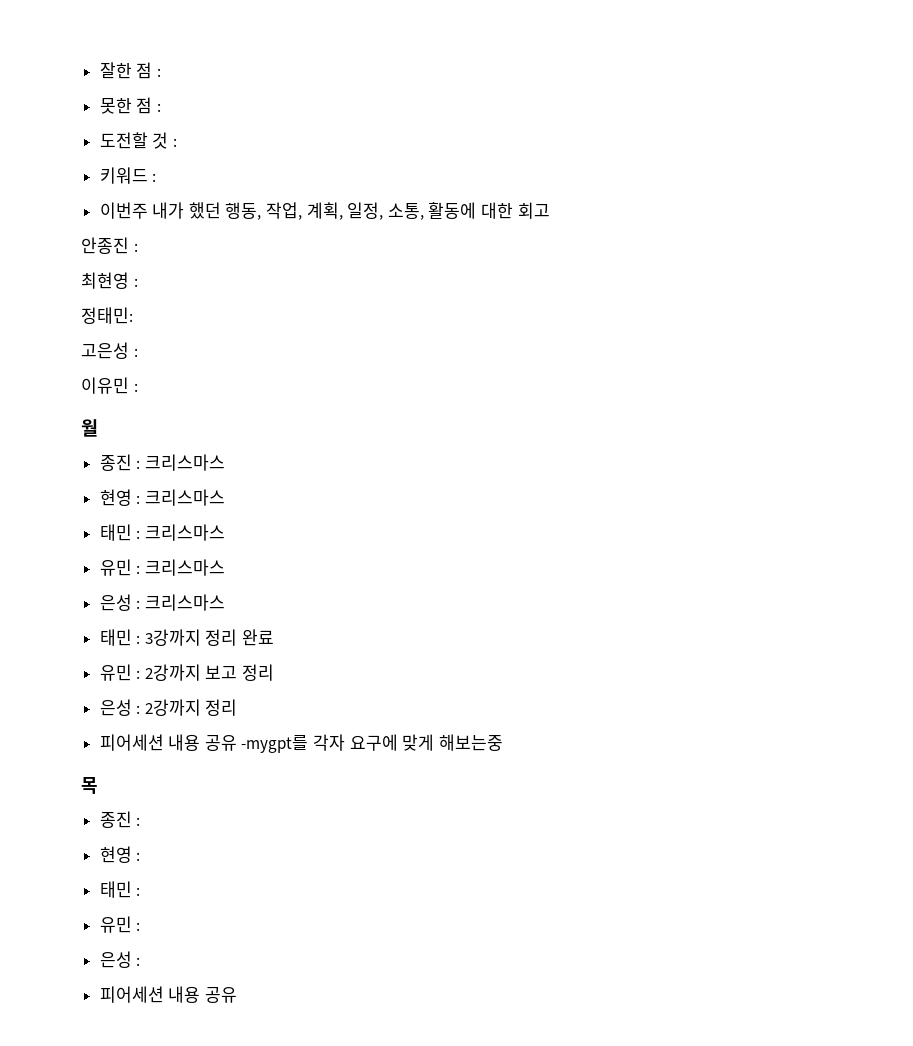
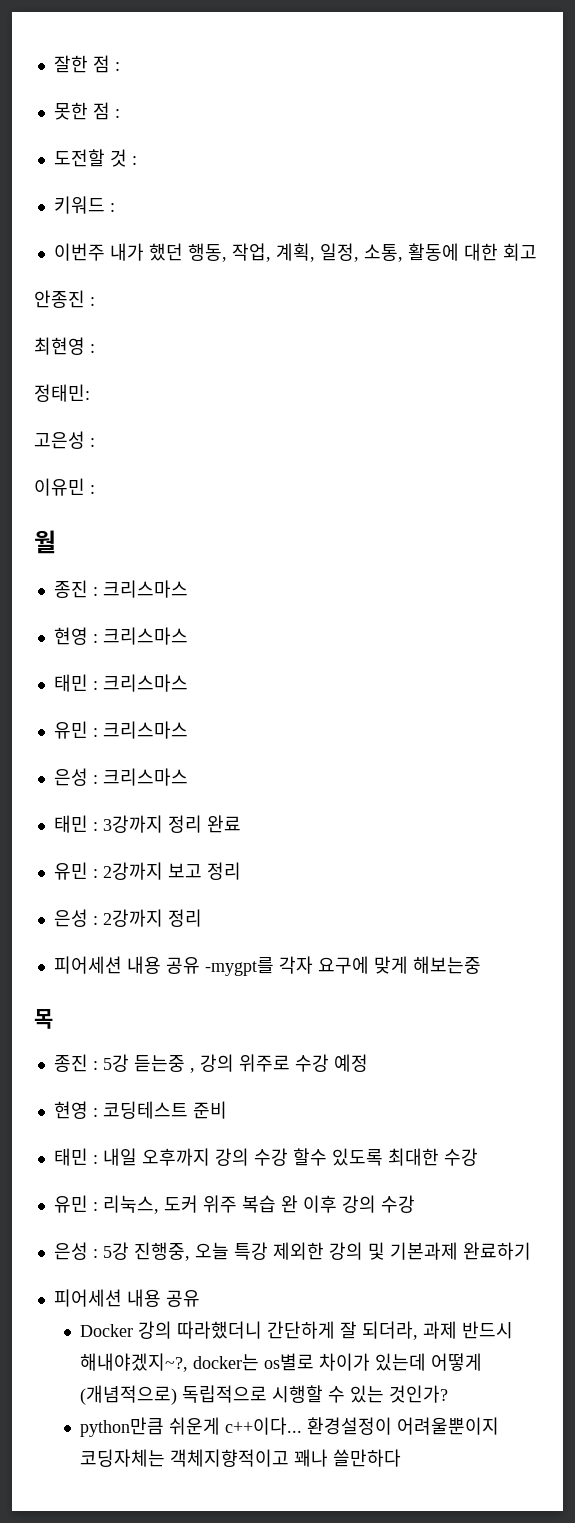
  목
- 종진 :
- 현영 :
- 태민 :
- 유민 :
- 은성 :
+ 종진 : 5강 듣는중 , 강의 위주로 수강 예정
+ 현영 : 코딩테스트 준비
+ 태민 : 내일 오후까지 강의 수강 할수 있도록 최대한 수강
+ 유민 : 리눅스, 도커 위주 복습 완 이후 강의 수강
+ 은성 : 5강 진행중, 오늘 특강 제외한 강의 및 기본과제 완료하기
  피어세션 내용 공유
+ Docker 강의 따라했더니 간단하게 잘 되더라, 과제 반드시 해내야겠지~?, docker는 os별로 차이가 있는데 어떻게 (개념적으로) 독립적으로 시행할 수 있는 것인가?
+ python만큼 쉬운게 c++이다... 환경설정이 어려울뿐이지 코딩자체는 객체지향적이고 꽤나 쓸만하다

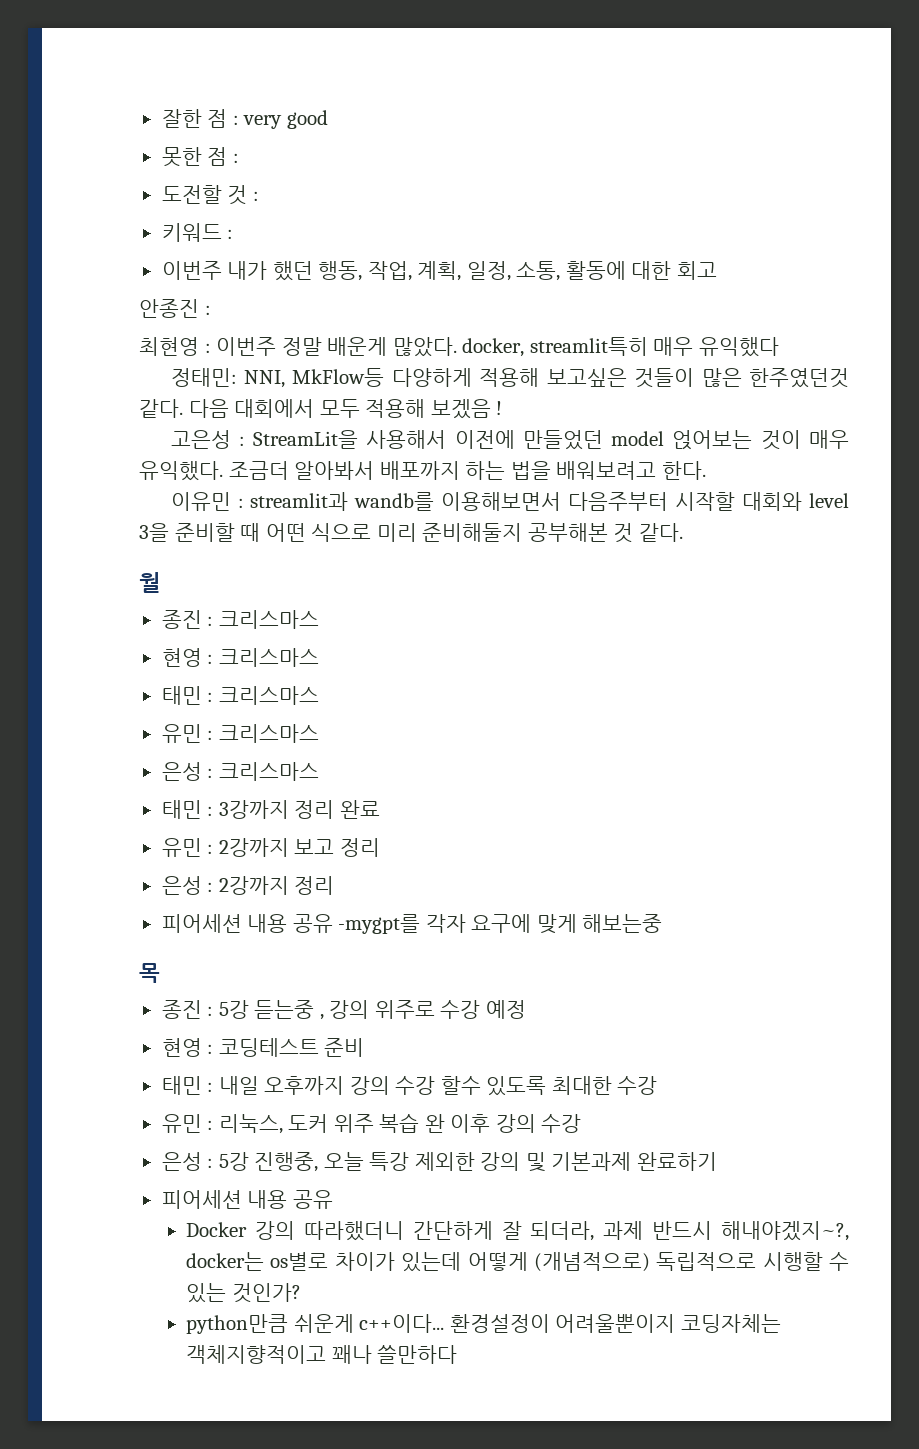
- 잘한 점 :
+ 잘한 점 : very good
- 최현영 :
- 정태민:
- 고은성 :
- 이유민 :
+ 최현영 : 이번주 정말 배운게 많았다. docker, streamlit특히 매우 유익했다
+ 정태민: NNI, MkFlow등 다양하게 적용해 보고싶은 것들이 많은 한주였던것 같다. 다음 대회에서 모두 적용해 보겠음 !
+ 고은성 : StreamLit을 사용해서 이전에 만들었던 model 얹어보는 것이 매우 유익했다. 조금더 알아봐서 배포까지 하는 법을 배워보려고 한다.
+ 이유민 : streamlit과 wandb를 이용해보면서 다음주부터 시작할 대회와 level 3을 준비할 때 어떤 식으로 미리 준비해둘지 공부해본 것 같다.

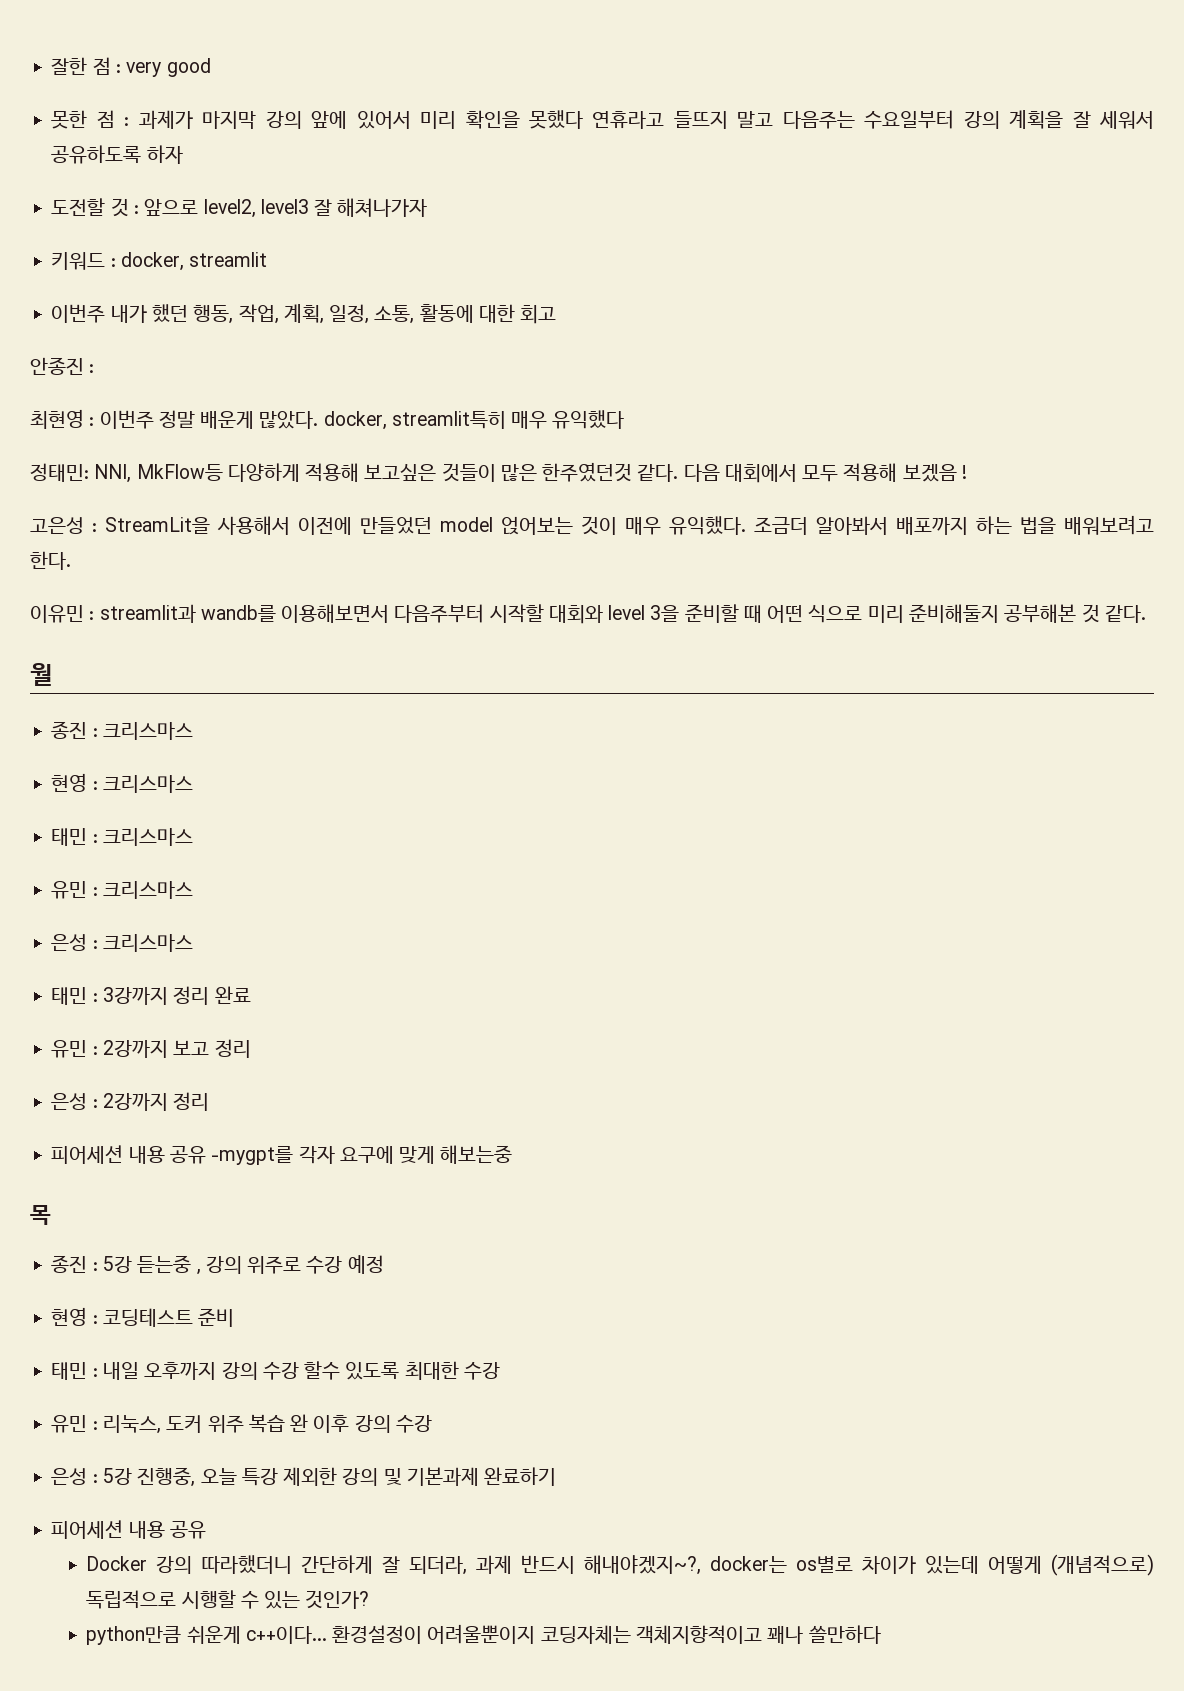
- 못한 점 :
- 도전할 것 :
+ 못한 점 : 과제가 마지막 강의 앞에 있어서 미리 확인을 못했다 연휴라고 들뜨지 말고 다음주는 수요일부터 강의 계획을 잘 세워서 공유하도록 하자
+ 도전할 것 : 앞으로 level2, level3 잘 해쳐나가자
- 키워드 :
+ 키워드 : docker, streamlit

